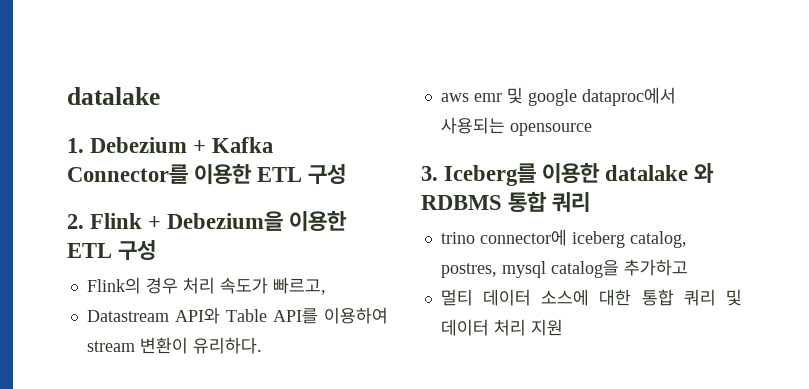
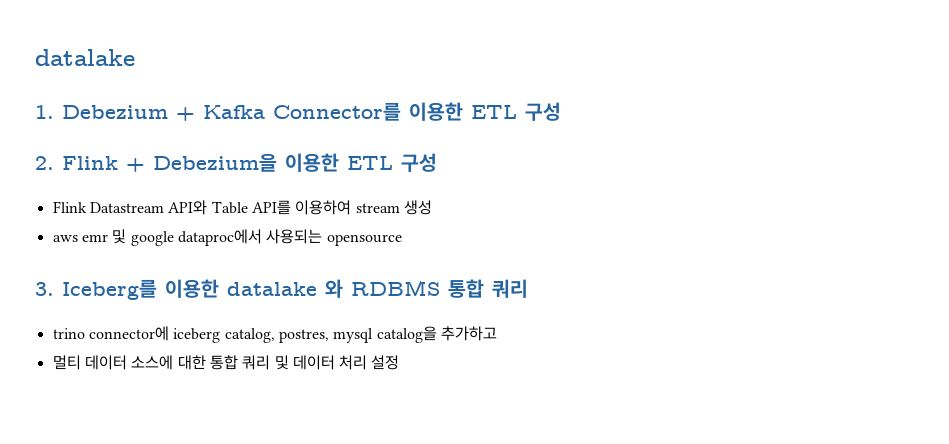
- Flink의 경우 처리 속도가 빠르고,
- Datastream API와 Table API를 이용하여 stream 변환이 유리하다.
+ Flink Datastream API와 Table API를 이용하여 stream 생성
- 멀티 데이터 소스에 대한 통합 쿼리 및 데이터 처리 지원
+ 멀티 데이터 소스에 대한 통합 쿼리 및 데이터 처리 설정

